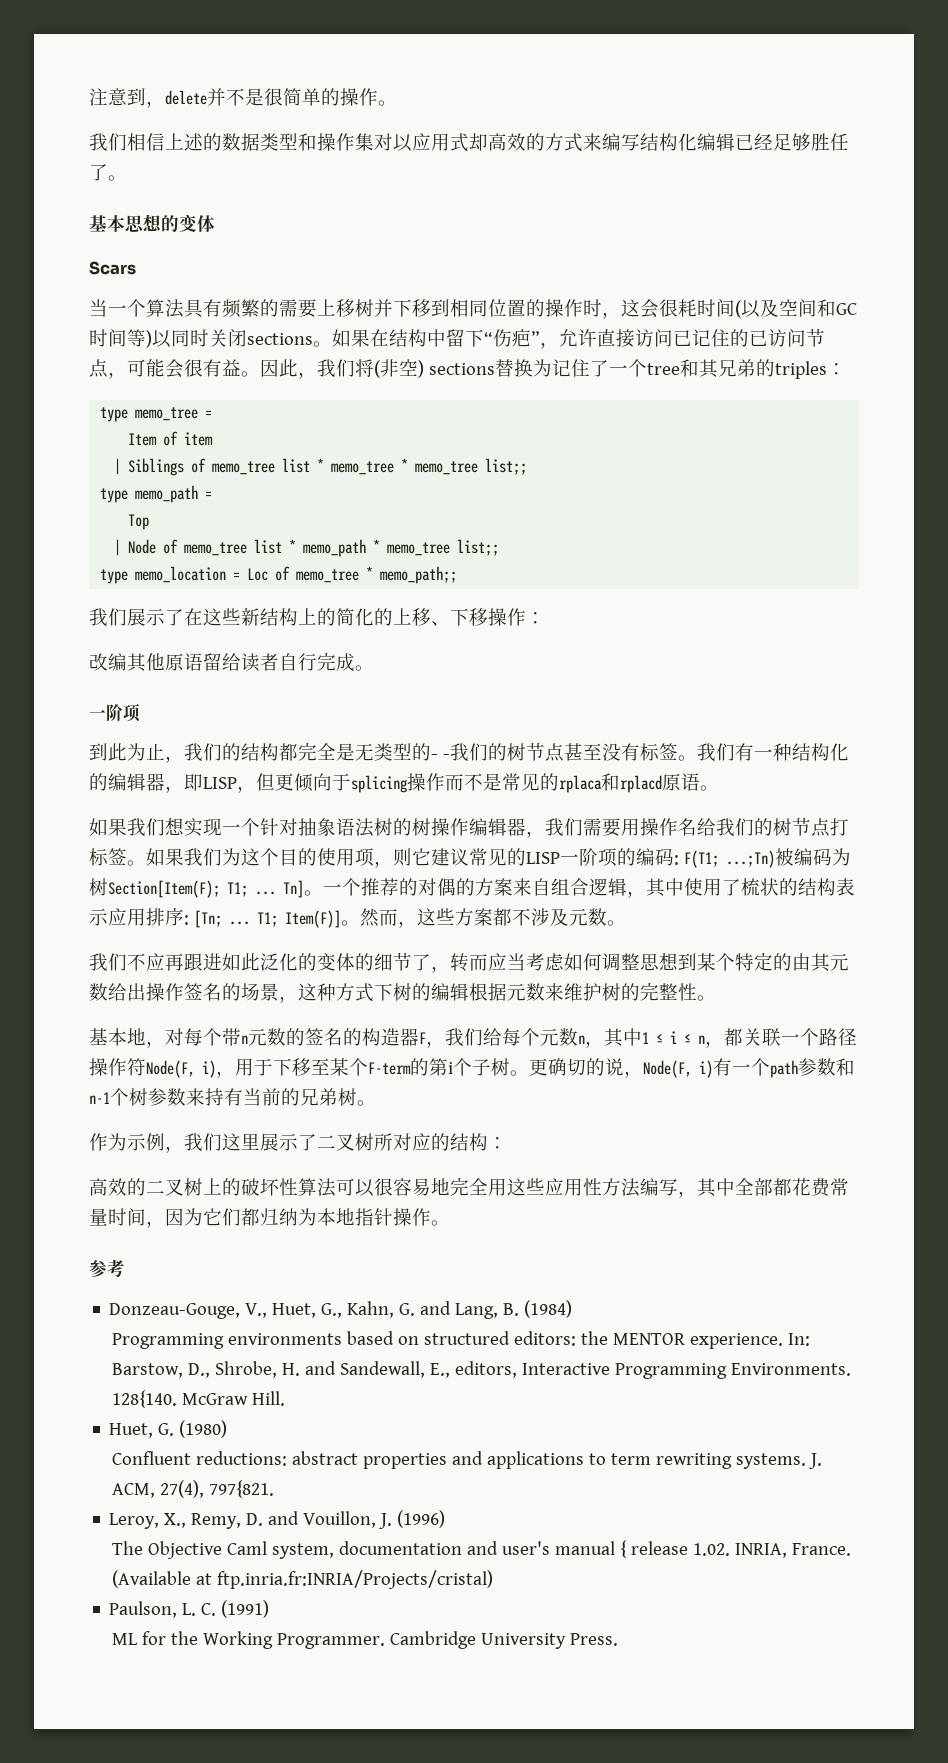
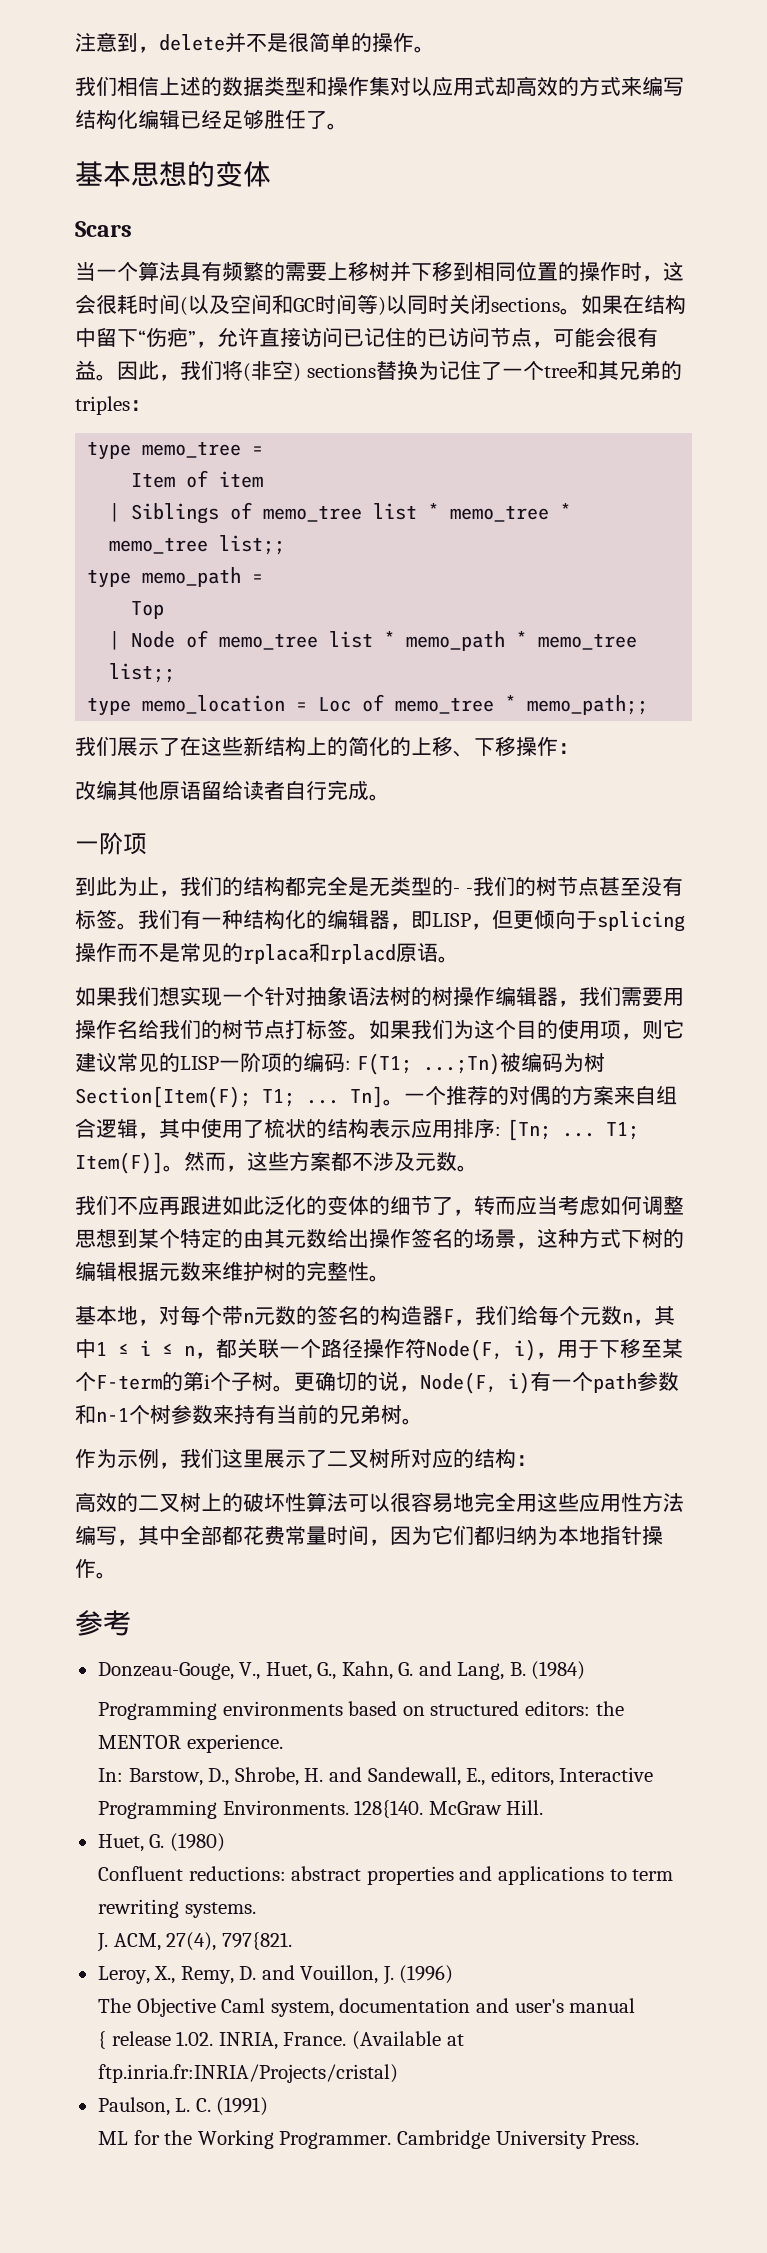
- Programming environments based on structured editors: the MENTOR experience. In: Barstow, D., Shrobe, H. and Sandewall, E., editors, Interactive Programming Environments.
+ Programming environments based on structured editors: the MENTOR experience.
+ In: Barstow, D., Shrobe, H. and Sandewall, E., editors, Interactive Programming Environments.
- Confluent reductions: abstract properties and applications to term rewriting systems. J. ACM, 27(4), 797{821.
+ Confluent reductions: abstract properties and applications to term rewriting systems.
+ J. ACM, 27(4), 797{821.
- The Objective Caml system, documentation and user's manual { release 1.02. INRIA, France.
+ The Objective Caml system, documentation and user's manual
+ { release 1.02. INRIA, France.

